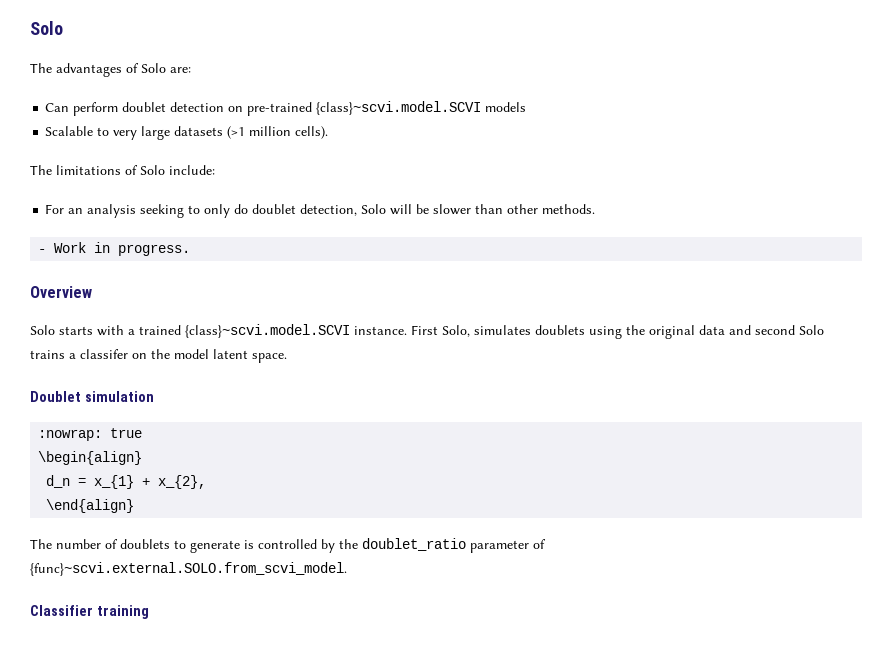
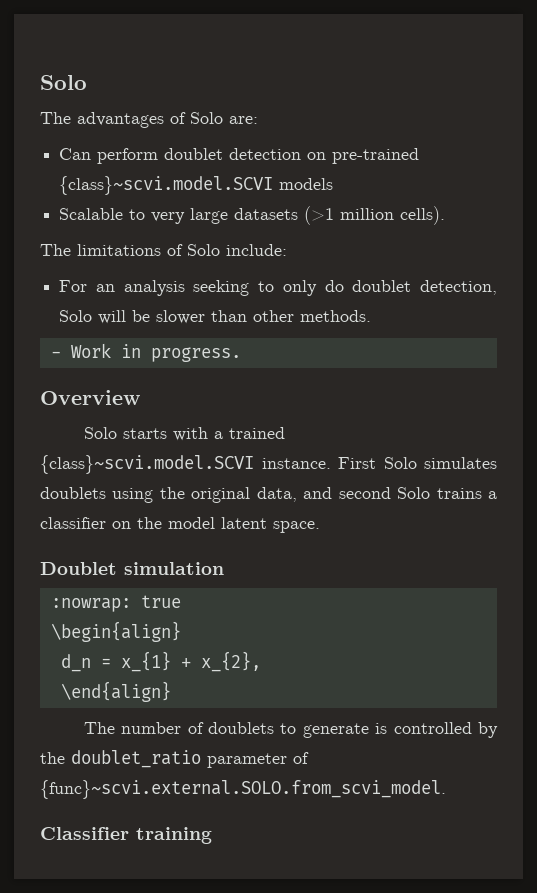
- First Solo, simulates doublets using the original data and second Solo trains a classifer on the model latent space.
+ First Solo simulates doublets using the original data, and second Solo trains a classifier on the model latent space.

